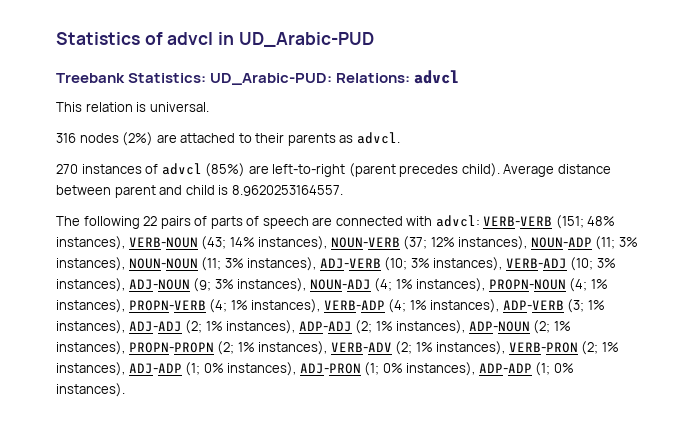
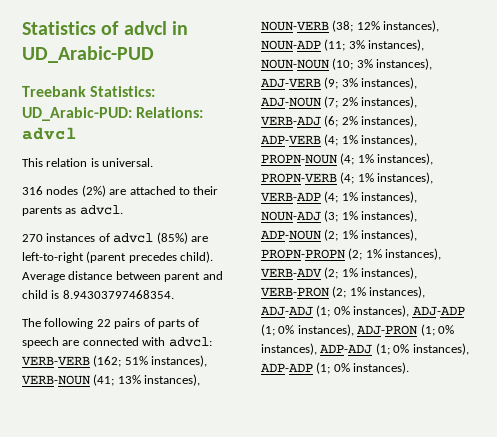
- Average distance between parent and child is 8.9620253164557.
+ Average distance between parent and child is 8.94303797468354.
- VERB-VERB (151; 48% instances), VERB-NOUN (43; 14% instances), NOUN-VERB (37;
+ VERB-VERB (162; 51% instances), VERB-NOUN (41; 13% instances), NOUN-VERB (38;
- 3% instances), NOUN-NOUN (11;
+ 3% instances), NOUN-NOUN (10;
- 3% instances), ADJ-VERB (10; 3% instances), VERB-ADJ (10; 3% instances), ADJ-NOUN (9; 3% instances), NOUN-ADJ (4;
+ 3% instances), ADJ-VERB (9; 3% instances), ADJ-NOUN (7; 2% instances), VERB-ADJ (6; 2% instances), ADP-VERB (4;
- 1% instances), ADP-VERB (3;
+ 1% instances), NOUN-ADJ (3;
- 1% instances), ADJ-ADJ (2; 1% instances), ADP-ADJ (2; 1% instances), ADP-NOUN (2;
+ 1% instances), ADP-NOUN (2;
- 1% instances), ADJ-ADP (1;
+ 1% instances), ADJ-ADJ (1; 0% instances), ADJ-ADP (1;
- 0% instances), ADP-ADP (1;
+ 0% instances), ADP-ADJ (1; 0% instances), ADP-ADP (1;

